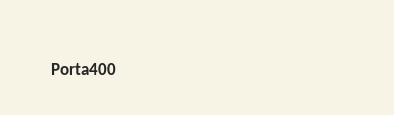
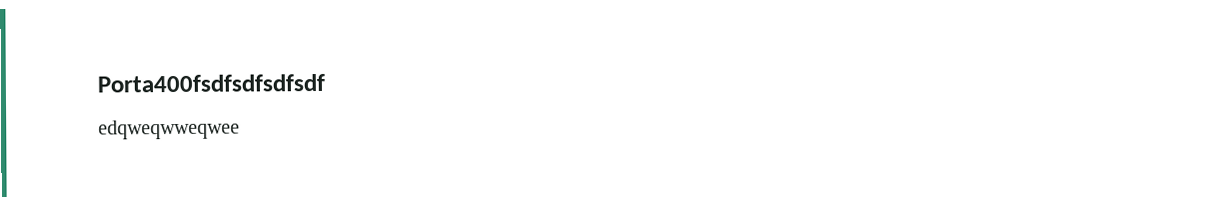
- Porta400
+ Porta400fsdfsdfsdfsdf
+ edqweqwweqwee

